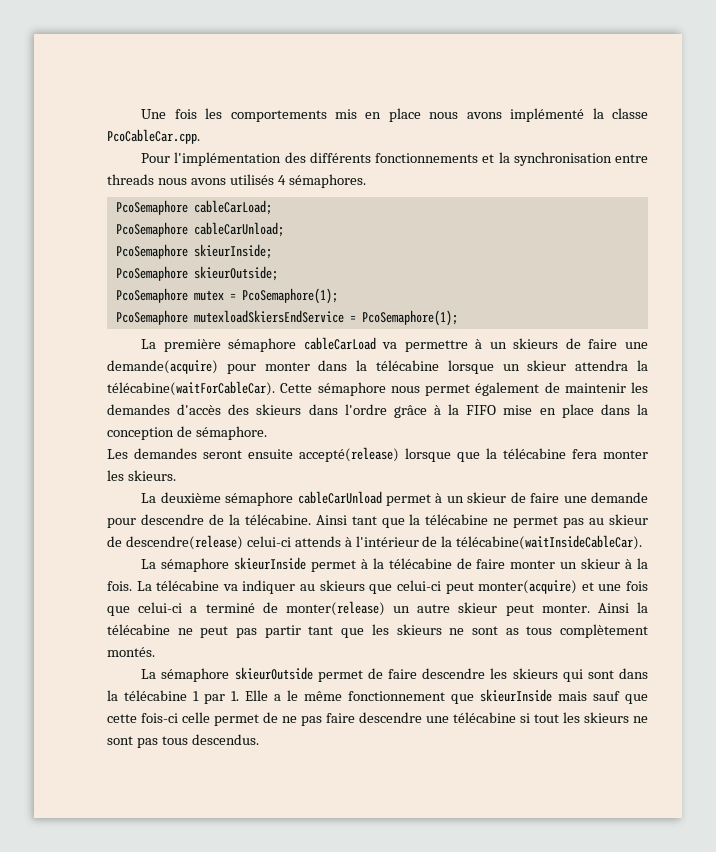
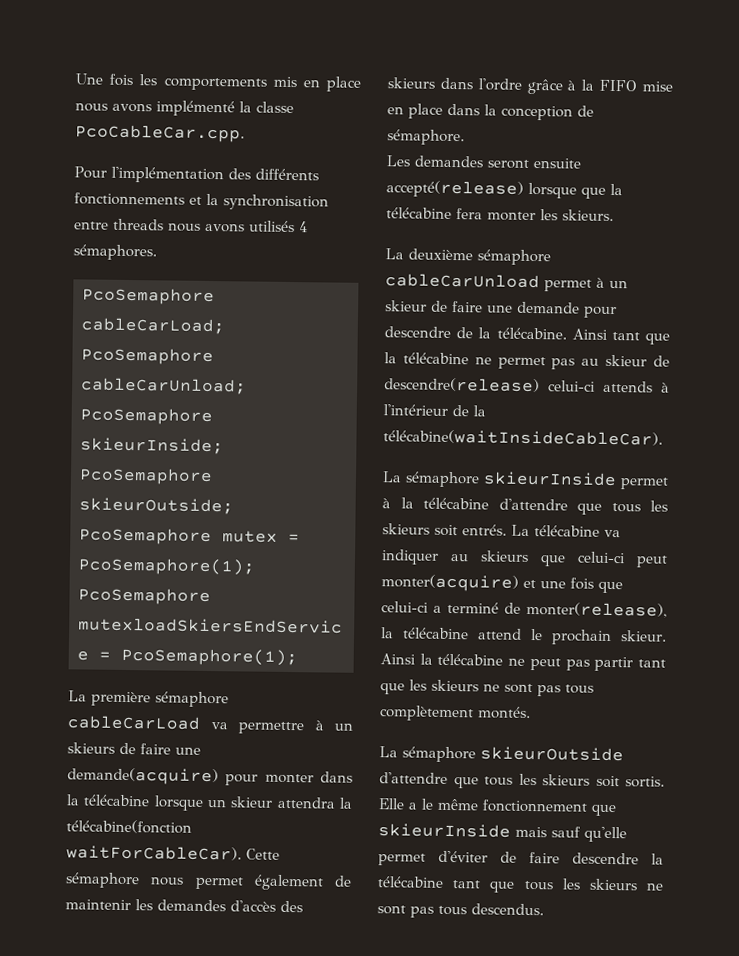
- La première sémaphore cableCarLoad va permettre à un skieurs de faire une demande(acquire) pour monter dans la télécabine lorsque un skieur attendra la télécabine(waitForCableCar).
+ La première sémaphore cableCarLoad va permettre à un skieurs de faire une demande(acquire) pour monter dans la télécabine lorsque un skieur attendra la télécabine(fonction waitForCableCar).
- La sémaphore skieurInside permet à la télécabine de faire monter un skieur à la fois.
+ La sémaphore skieurInside permet à la télécabine d'attendre que tous les skieurs soit entrés.
- La télécabine va indiquer au skieurs que celui-ci peut monter(acquire) et une fois que celui-ci a terminé de monter(release) un autre skieur peut monter.
+ La télécabine va indiquer au skieurs que celui-ci peut monter(acquire) et une fois que celui-ci a terminé de monter(release), la télécabine attend le prochain skieur.
- Ainsi la télécabine ne peut pas partir tant que les skieurs ne sont as tous complètement montés.
+ Ainsi la télécabine ne peut pas partir tant que les skieurs ne sont pas tous complètement montés.
- La sémaphore skieurOutside permet de faire descendre les skieurs qui sont dans la télécabine 1 par 1. Elle a le même fonctionnement que skieurInside mais sauf que cette fois-ci celle permet de ne pas faire descendre une télécabine si tout les skieurs ne sont pas tous descendus.
+ La sémaphore skieurOutside d'attendre que tous les skieurs soit sortis. Elle a le même fonctionnement que skieurInside mais sauf qu'elle permet d'éviter de faire descendre la télécabine tant que tous les skieurs ne sont pas tous descendus.

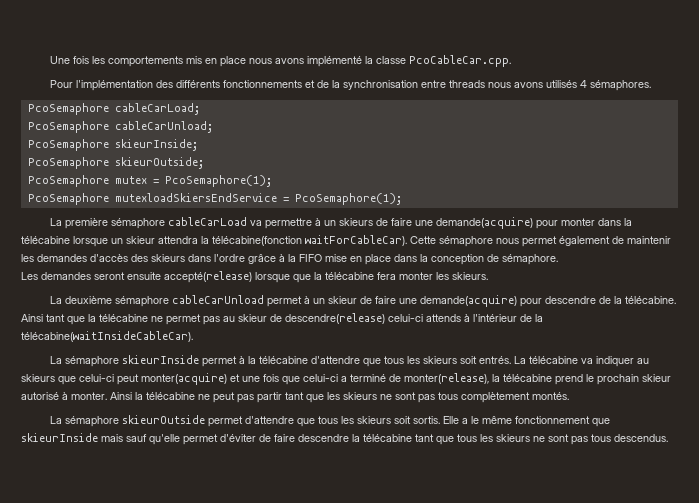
- Pour l'implémentation des différents fonctionnements et la synchronisation entre threads nous avons utilisés 4 sémaphores.
+ Pour l'implémentation des différents fonctionnements et de la synchronisation entre threads nous avons utilisés 4 sémaphores.
- La deuxième sémaphore cableCarUnload permet à un skieur de faire une demande pour descendre de la télécabine.
+ La deuxième sémaphore cableCarUnload permet à un skieur de faire une demande(acquire) pour descendre de la télécabine.
- La télécabine va indiquer au skieurs que celui-ci peut monter(acquire) et une fois que celui-ci a terminé de monter(release), la télécabine attend le prochain skieur.
+ La télécabine va indiquer au skieurs que celui-ci peut monter(acquire) et une fois que celui-ci a terminé de monter(release), la télécabine prend le prochain skieur autorisé à monter.
- La sémaphore skieurOutside d'attendre que tous les skieurs soit sortis.
+ La sémaphore skieurOutside permet d'attendre que tous les skieurs soit sortis.

